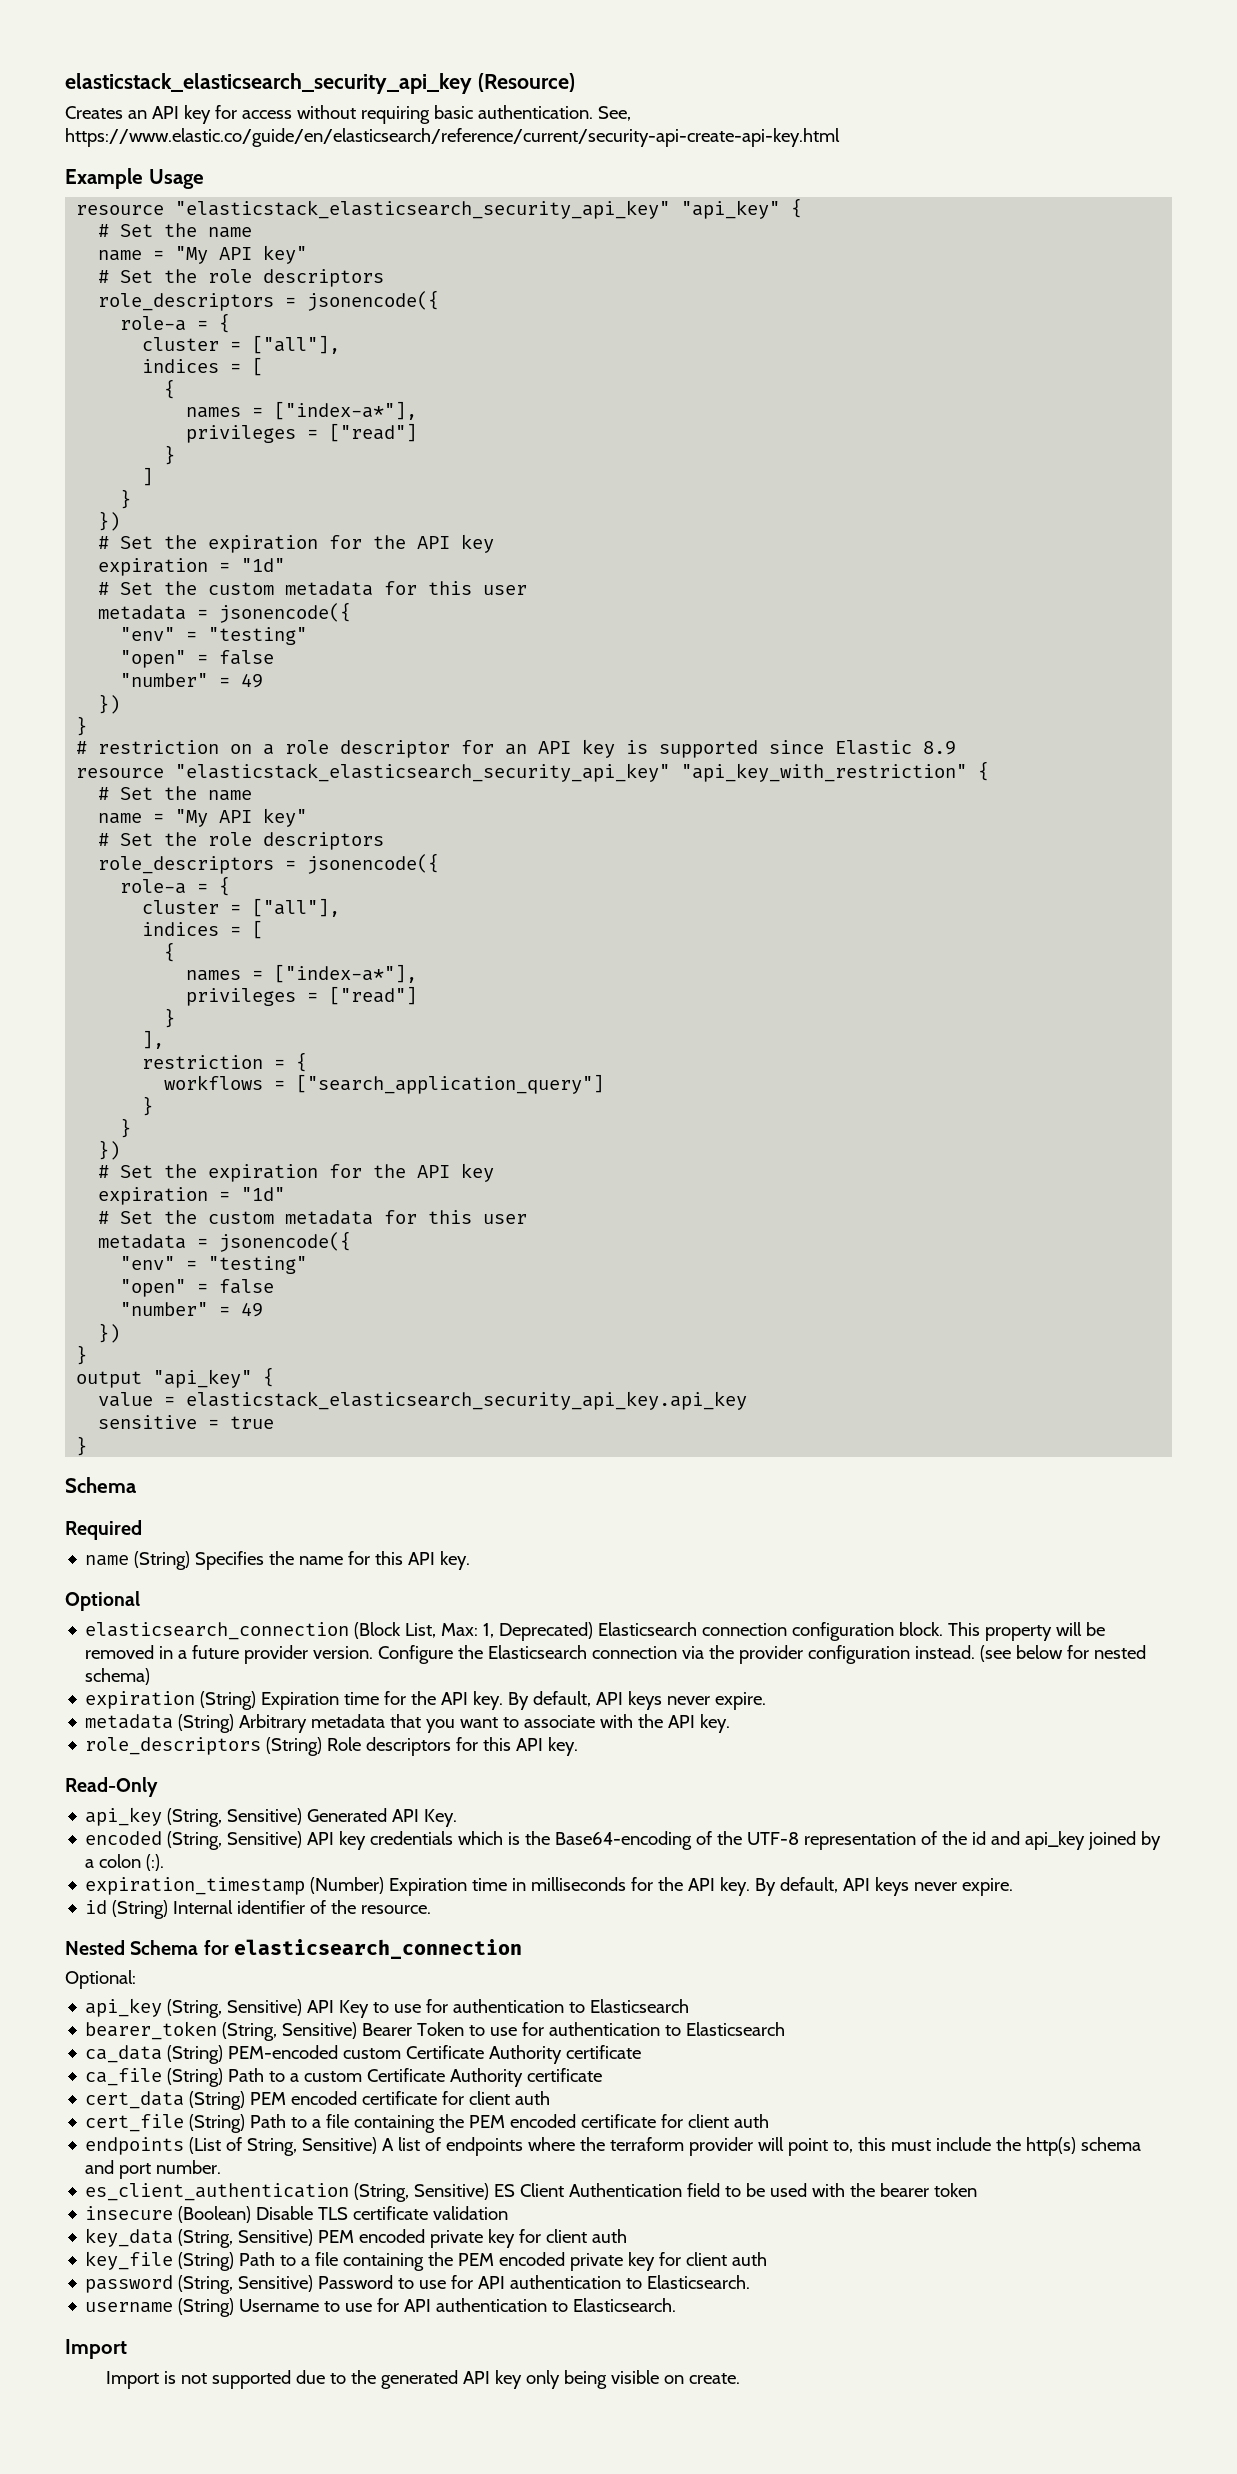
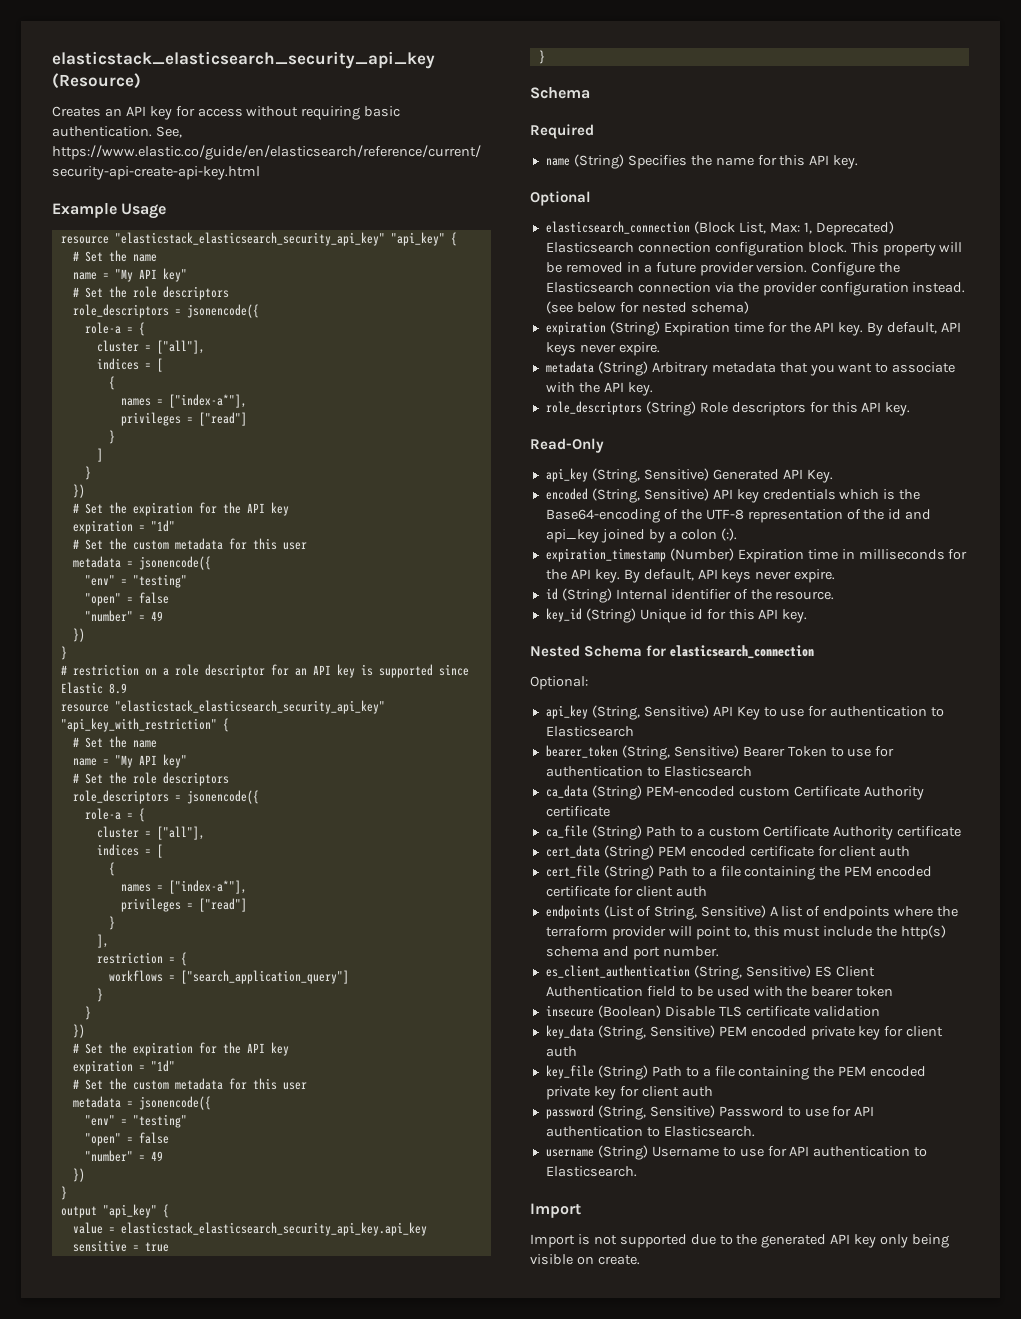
+ key_id (String) Unique id for this API key.

